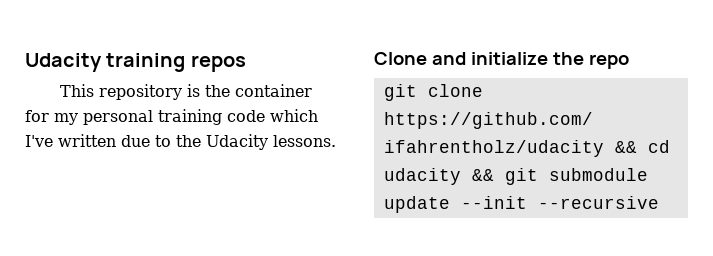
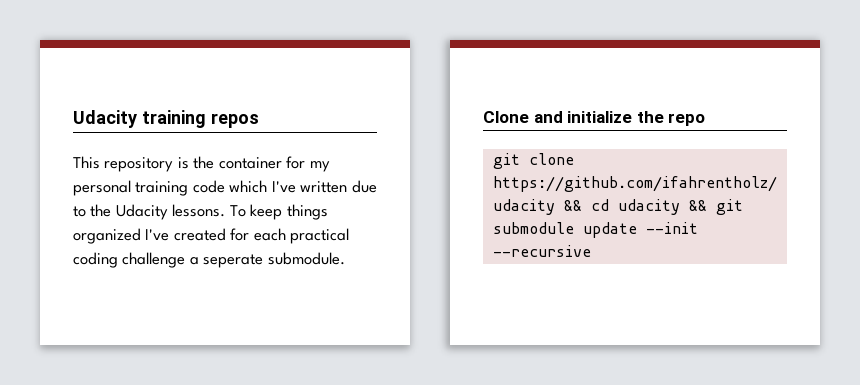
+ To keep things organized I've created for each practical coding challenge a seperate submodule.

